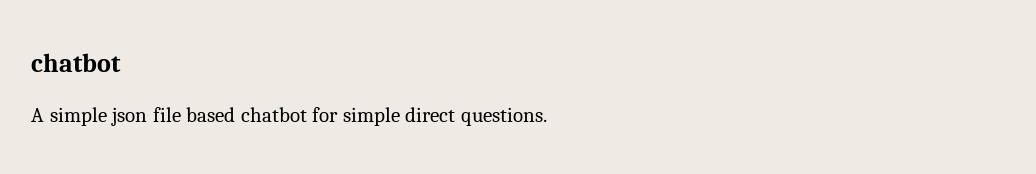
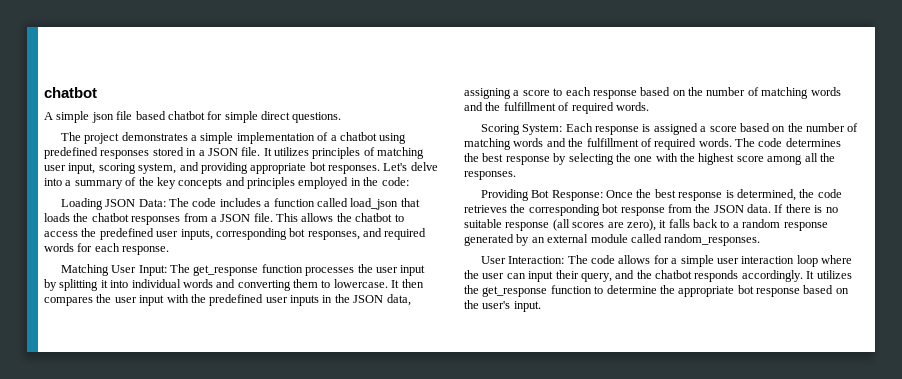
+ The project demonstrates a simple implementation of a chatbot using predefined responses stored in a JSON file. It utilizes principles of matching user input, scoring system, and providing appropriate bot responses. Let's delve into a summary of the key concepts and principles employed in the code:
+ Loading JSON Data: The code includes a function called load_json that loads the chatbot responses from a JSON file. This allows the chatbot to access the predefined user inputs, corresponding bot responses, and required words for each response.
+ Matching User Input: The get_response function processes the user input by splitting it into individual words and converting them to lowercase. It then compares the user input with the predefined user inputs in the JSON data, assigning a score to each response based on the number of matching words and the fulfillment of required words.
+ Scoring System: Each response is assigned a score based on the number of matching words and the fulfillment of required words. The code determines the best response by selecting the one with the highest score among all the responses.
+ Providing Bot Response: Once the best response is determined, the code retrieves the corresponding bot response from the JSON data. If there is no suitable response (all scores are zero), it falls back to a random response generated by an external module called random_responses.
+ User Interaction: The code allows for a simple user interaction loop where the user can input their query, and the chatbot responds accordingly. It utilizes the get_response function to determine the appropriate bot response based on the user's input.

